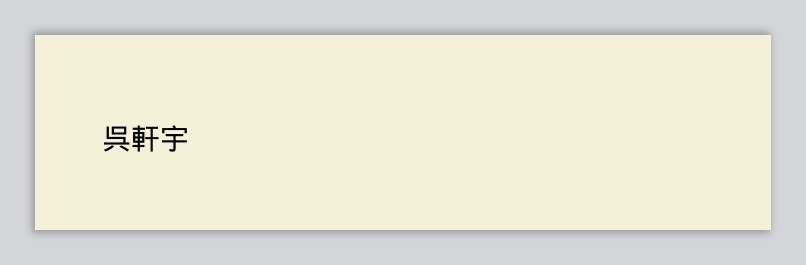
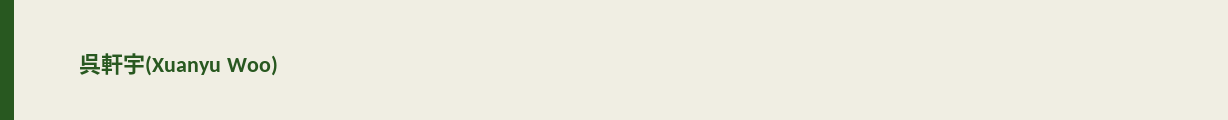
- 呉軒宇
+ 呉軒宇(Xuanyu Woo)

